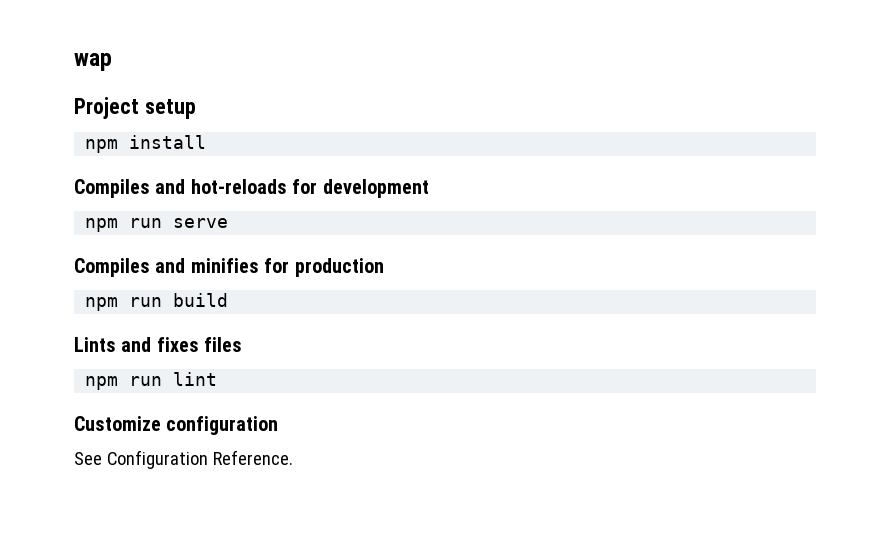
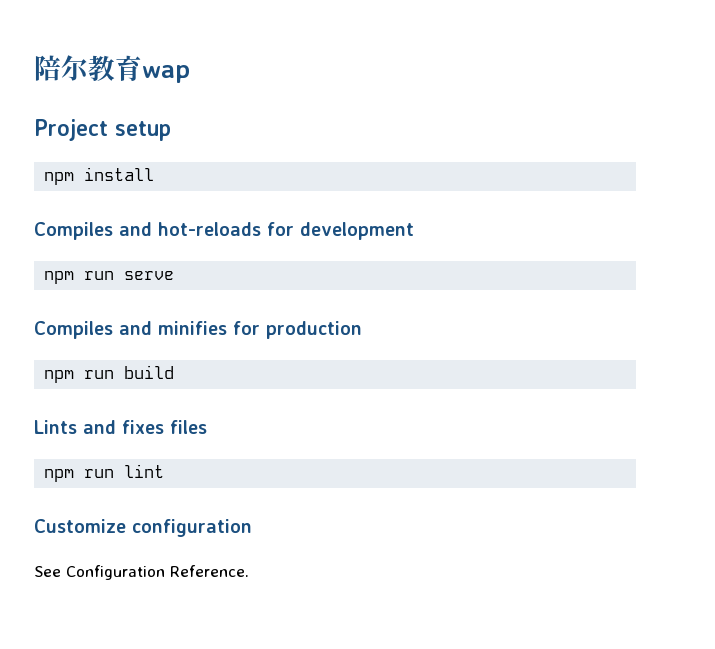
- wap
+ 陪尔教育wap

